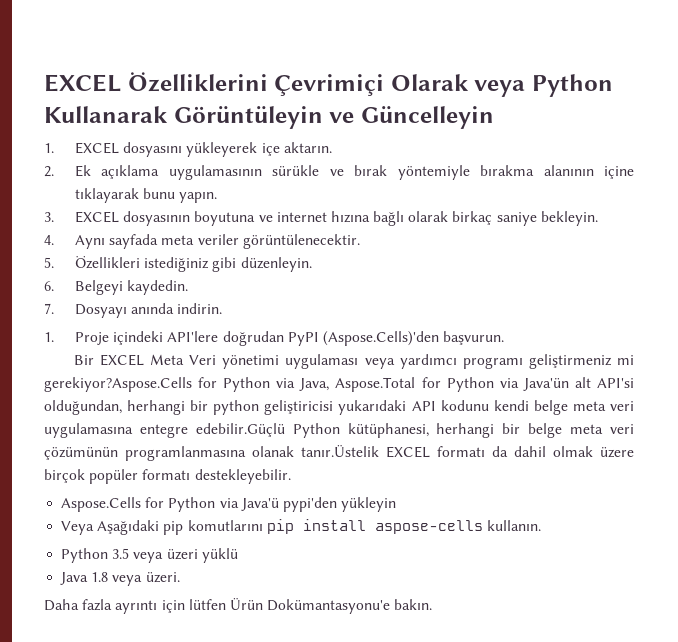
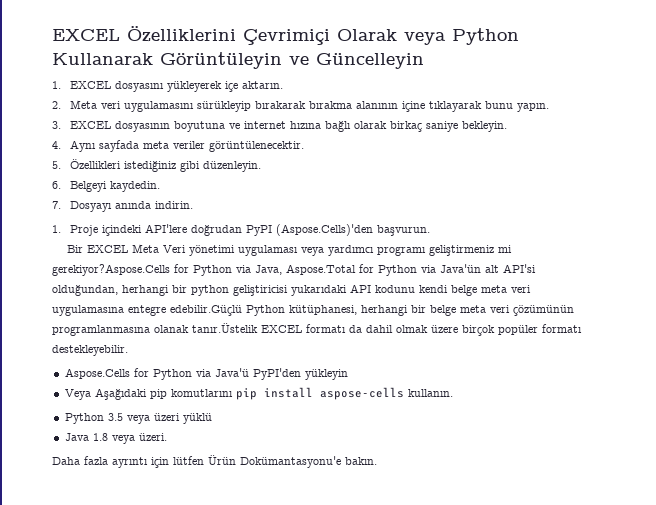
- 2. Ek açıklama uygulamasının sürükle ve bırak yöntemiyle bırakma alanının içine tıklayarak bunu yapın.
+ 2. Meta veri uygulamasını sürükleyip bırakarak bırakma alanının içine tıklayarak bunu yapın.
- Aspose.Cells for Python via Java'ü pypi'den yükleyin
+ Aspose.Cells for Python via Java'ü PyPI'den yükleyin

